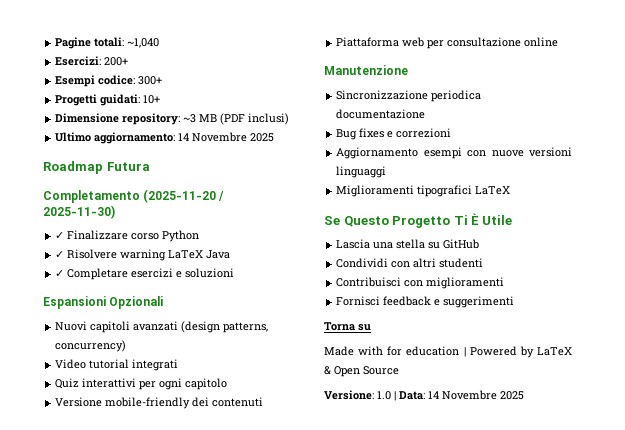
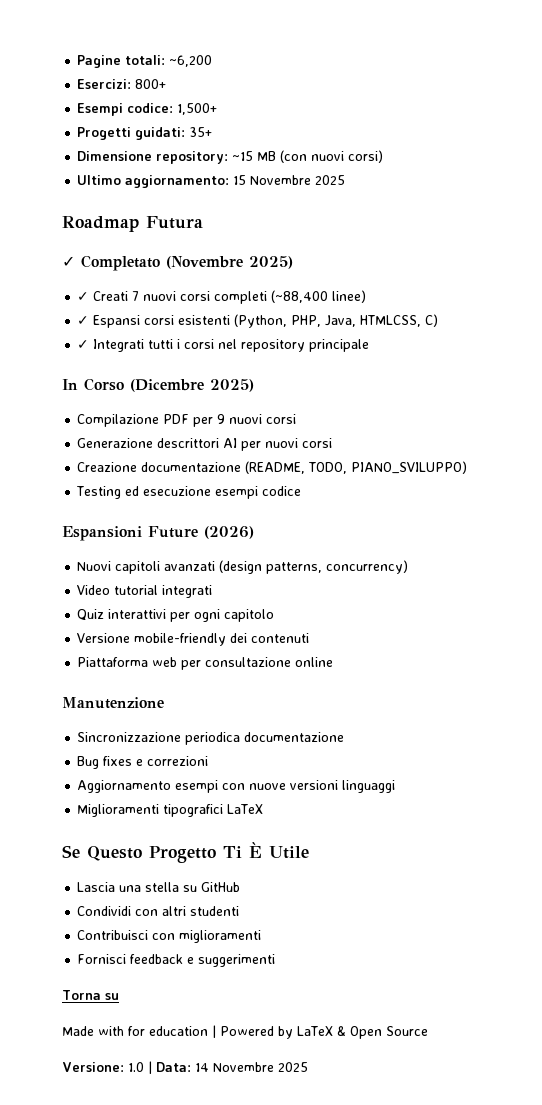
- Pagine totali: ~1,040
+ Pagine totali: ~6,200
- Esercizi: 200+
+ Esercizi: 800+
- Esempi codice: 300+
+ Esempi codice: 1,500+
- Progetti guidati: 10+
+ Progetti guidati: 35+
- Dimensione repository: ~3 MB (PDF inclusi)
+ Dimensione repository: ~15 MB (con nuovi corsi)
- Ultimo aggiornamento: 14 Novembre 2025
+ Ultimo aggiornamento: 15 Novembre 2025
- Completamento (2025-11-20 / 2025-11-30)
- ✓ Finalizzare corso Python
- ✓ Risolvere warning LaTeX Java
- ✓ Completare esercizi e soluzioni
+ ✓ Completato (Novembre 2025)
+ ✓ Creati 7 nuovi corsi completi (~88,400 linee)
+ ✓ Espansi corsi esistenti (Python, PHP, Java, HTMLCSS, C)
+ ✓ Integrati tutti i corsi nel repository principale
+ In Corso (Dicembre 2025)
+ Compilazione PDF per 9 nuovi corsi
+ Generazione descrittori AI per nuovi corsi
+ Creazione documentazione (README, TODO, PIANO_SVILUPPO)
+ Testing ed esecuzione esempi codice
- Espansioni Opzionali
+ Espansioni Future (2026)

